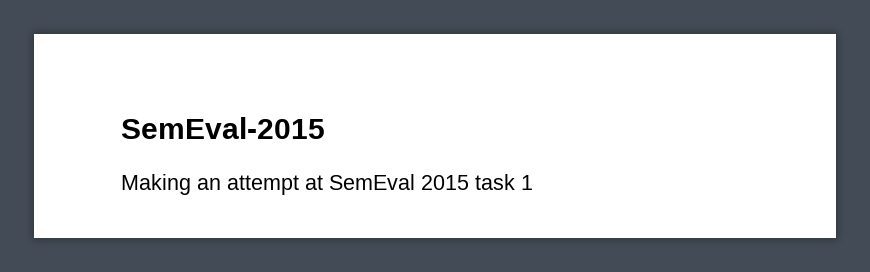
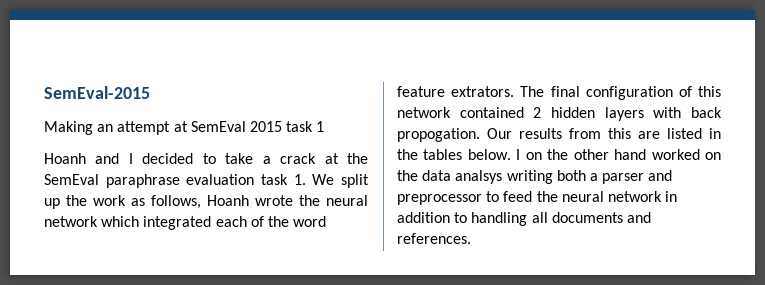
+ Hoanh and I decided to take a crack at the SemEval paraphrase evaluation task 1. We split up the work as follows, Hoanh wrote the neural network which integrated each of the word feature extrators. The final configuration of this network contained 2 hidden layers with back propogation. Our results from this are listed in the tables below. I on the other hand worked on the data analsys writing both a parser and preprocessor to feed the neural network in addition to handling all documents and references.

